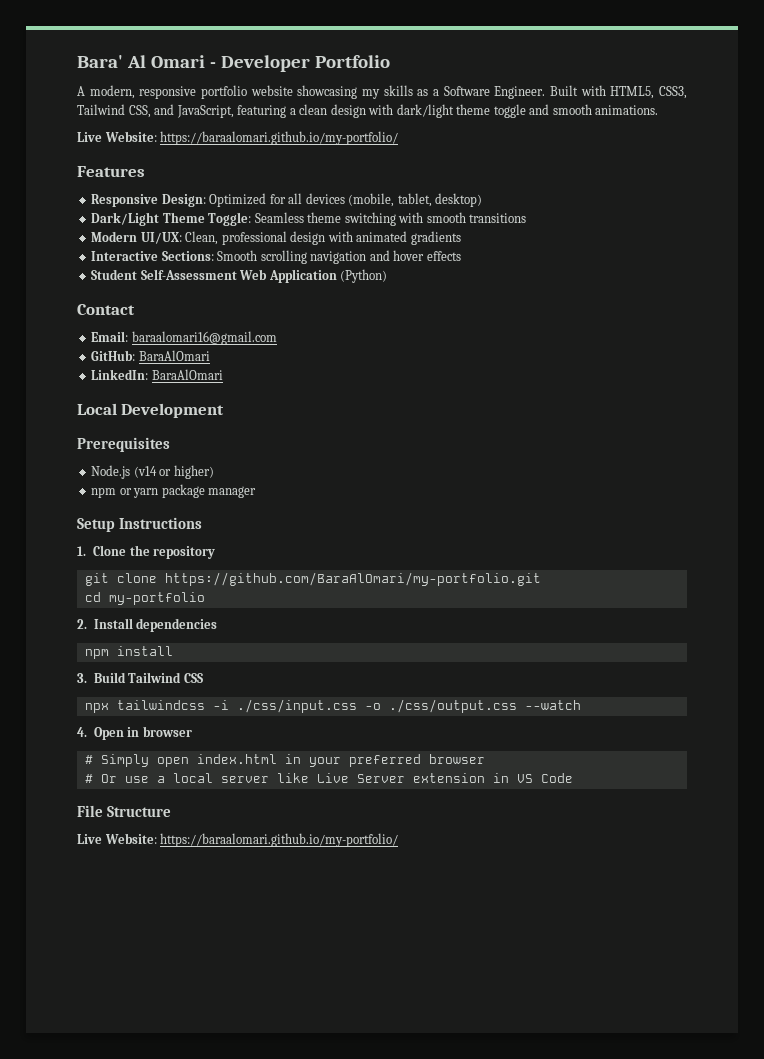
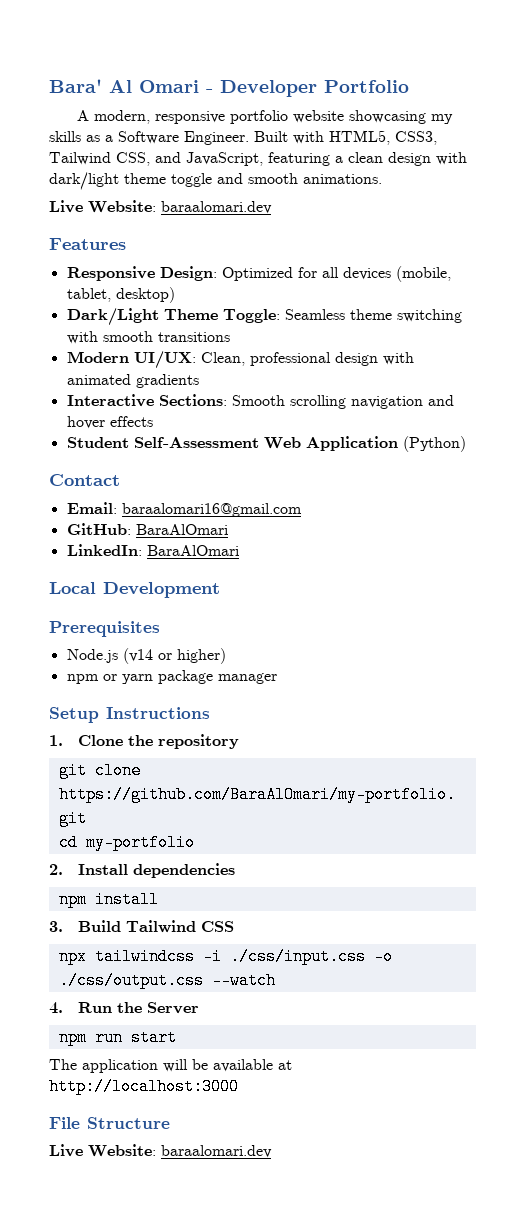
  Built with HTML5, CSS3, Tailwind CSS, and JavaScript, featuring a clean design with dark/light theme toggle and smooth animations.
- Live Website: https://baraalomari.github.io/my-portfolio/
+ Live Website: baraalomari.dev
- 4. Open in browser
- # Simply open index.html in your preferred browser
- # Or use a local server like Live Server extension in VS Code
+ 4. Run the Server
+ npm run start
+ The application will be available at http://localhost:3000
  File Structure
- Live Website: https://baraalomari.github.io/my-portfolio/
+ Live Website: baraalomari.dev

